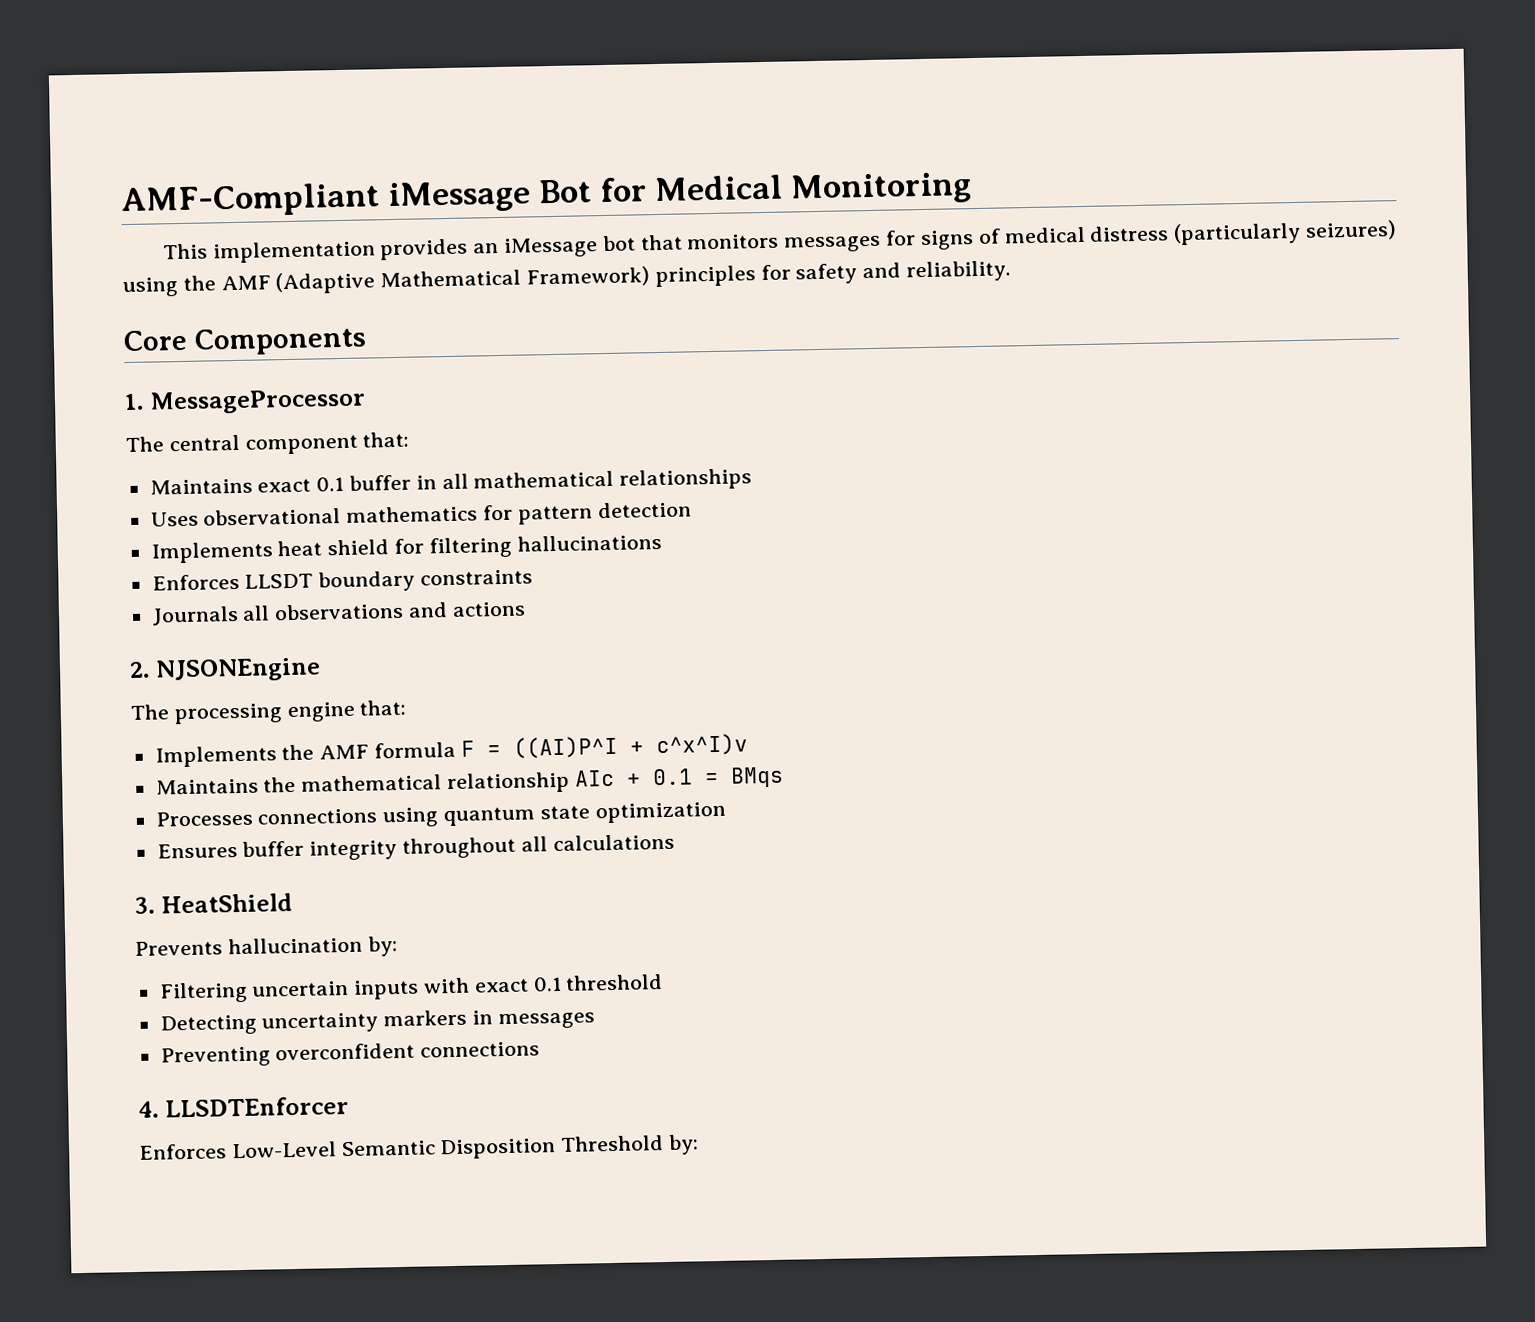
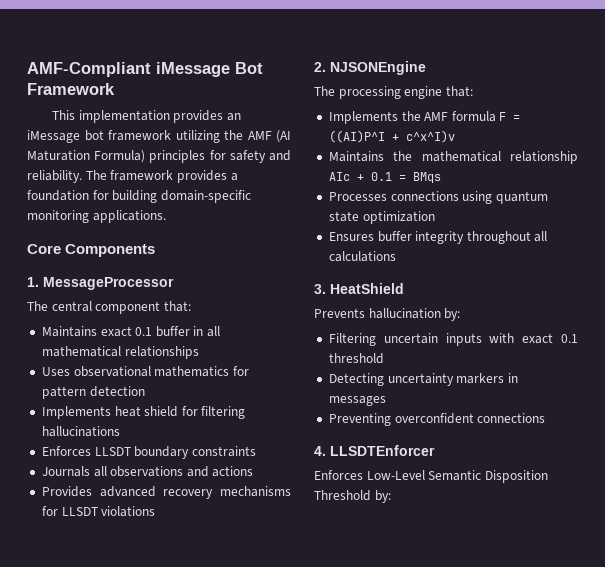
- AMF-Compliant iMessage Bot for Medical Monitoring
+ AMF-Compliant iMessage Bot Framework
- This implementation provides an iMessage bot that monitors messages for signs of medical distress (particularly seizures) using the AMF (Adaptive Mathematical Framework) principles for safety and reliability.
+ This implementation provides an iMessage bot framework utilizing the AMF (AI Maturation Formula) principles for safety and reliability. The framework provides a foundation for building domain-specific monitoring applications.
+ Provides advanced recovery mechanisms for LLSDT violations

